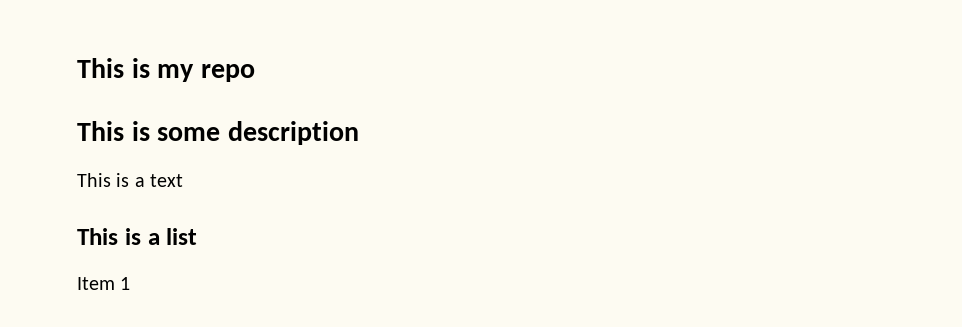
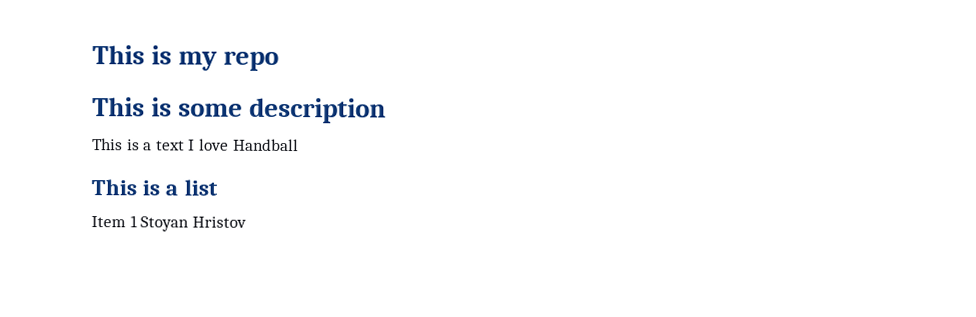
- This is a text
+ This is a text I love Handball
- Item 1
+ Item 1 Stoyan Hristov

